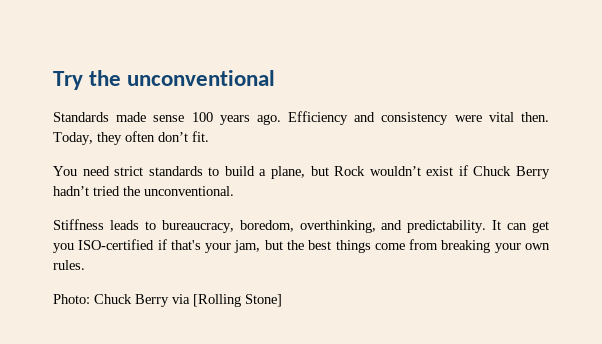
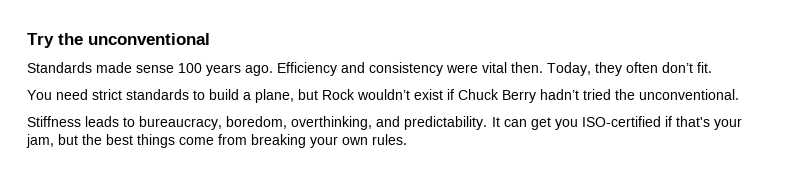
- Photo: Chuck Berry via [Rolling Stone]

